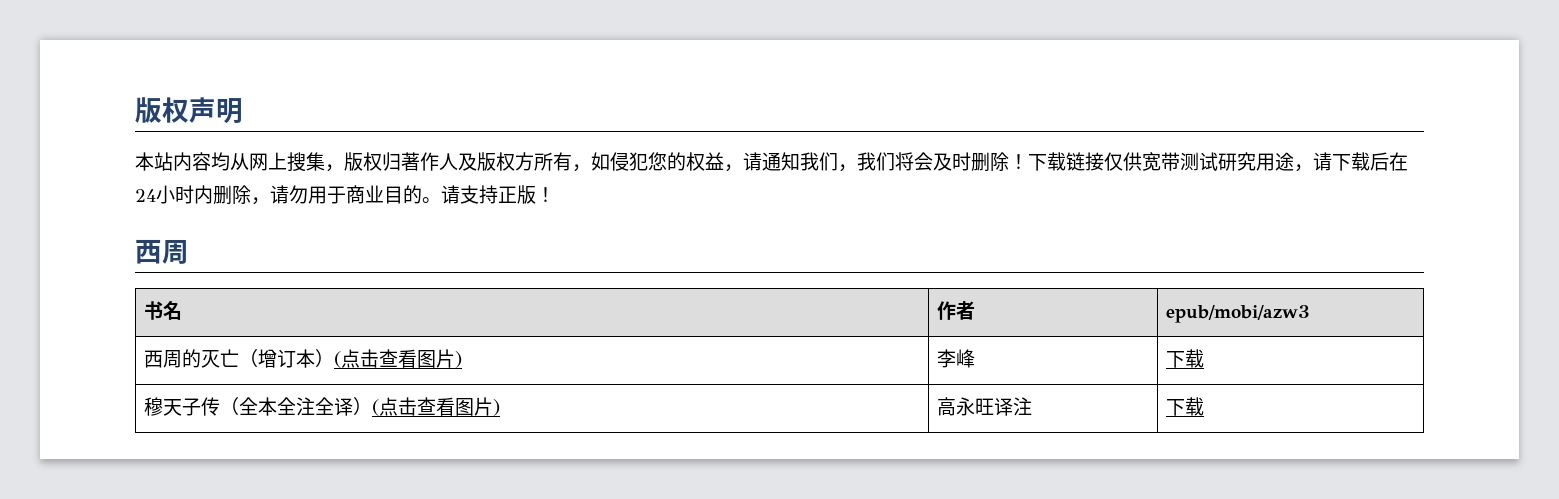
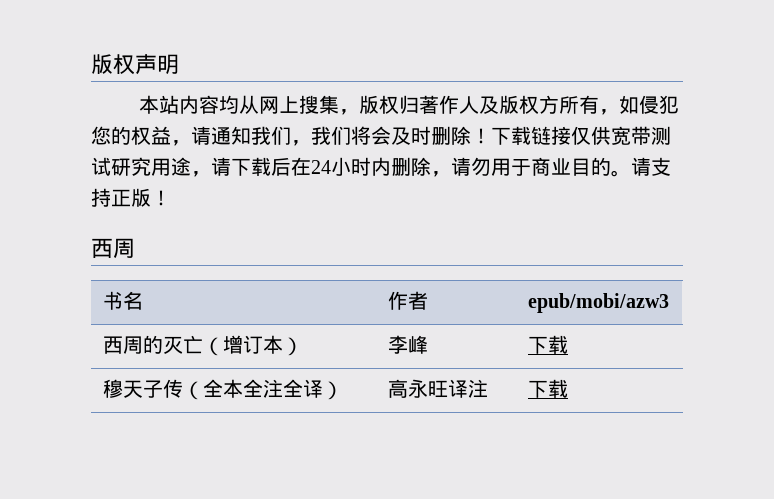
- 西周的灭亡（增订本）(点击查看图片) | 李峰 | 下载
+ 西周的灭亡（增订本） | 李峰 | 下载
- 穆天子传（全本全注全译）(点击查看图片) | 高永旺译注 | 下载
+ 穆天子传（全本全注全译） | 高永旺译注 | 下载

